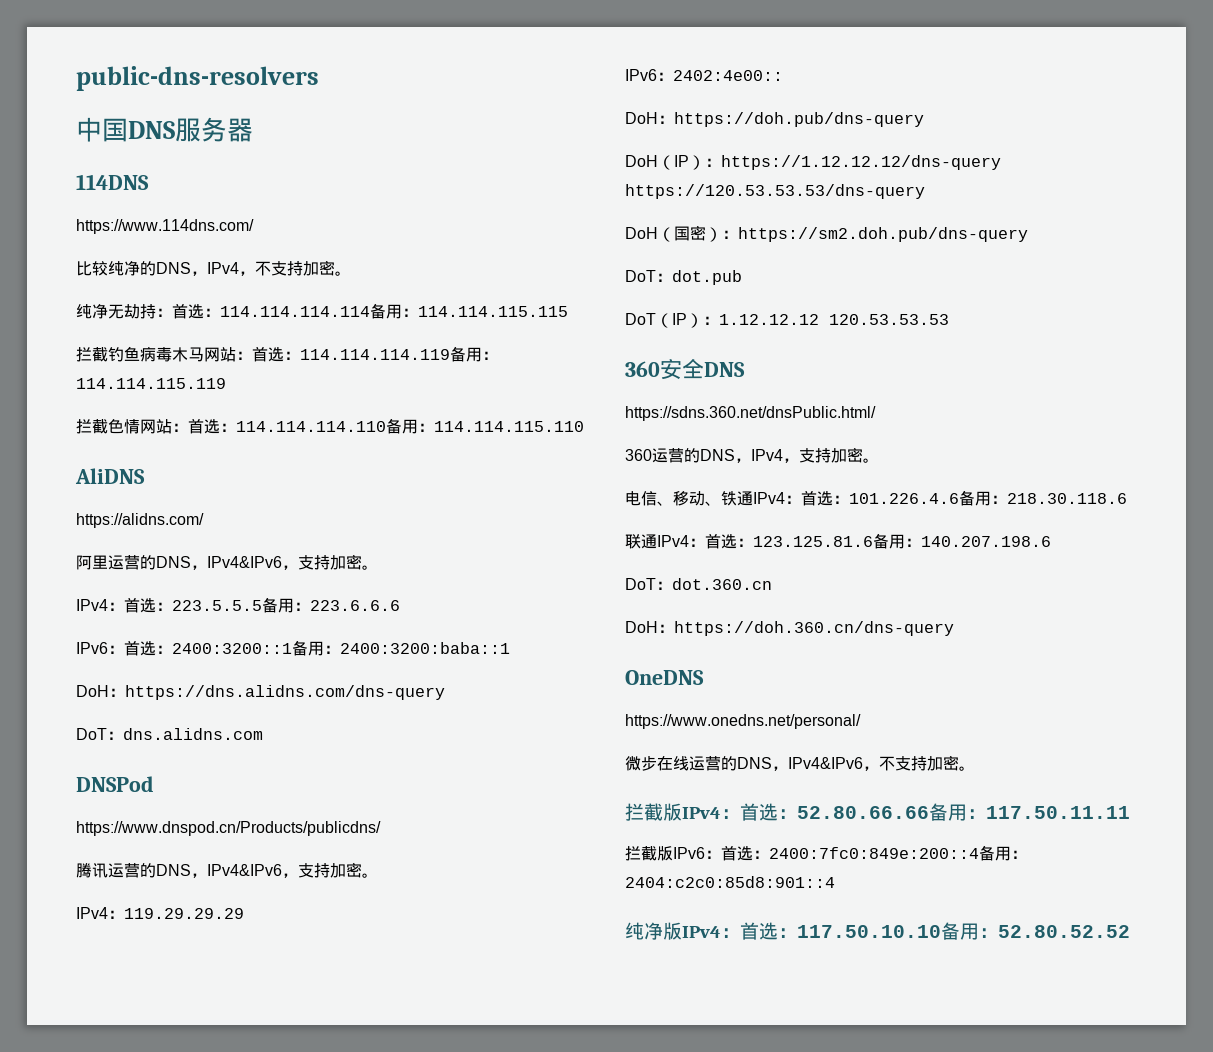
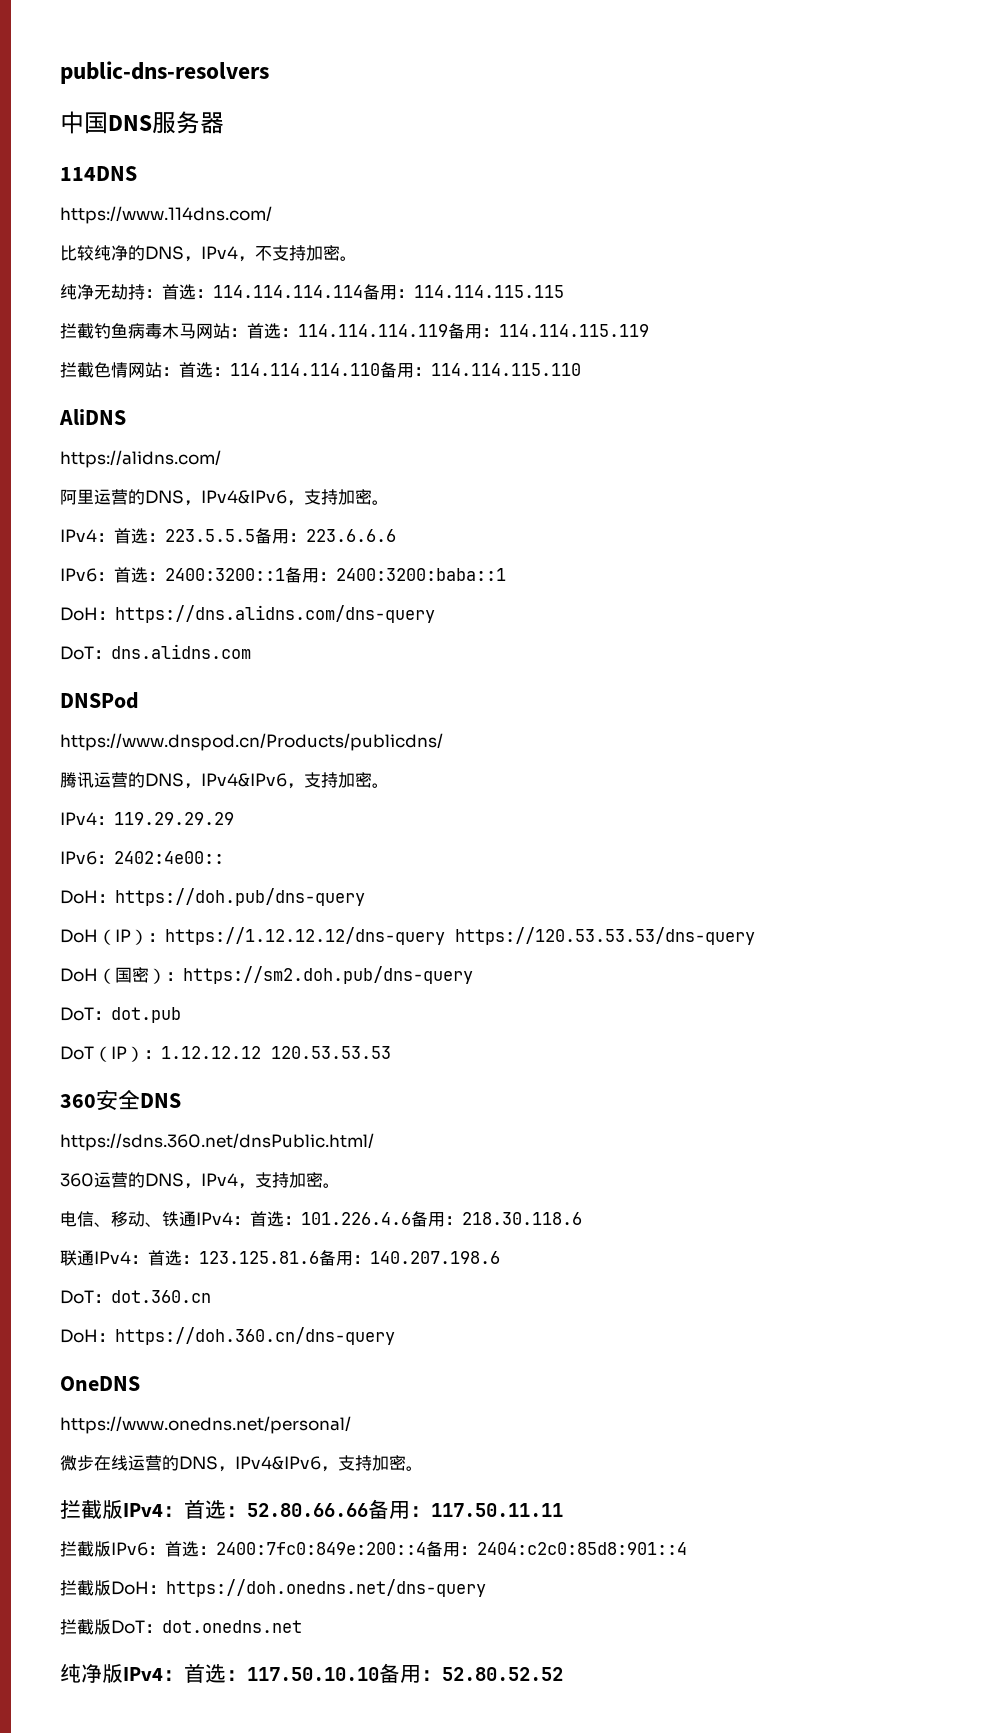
- 微步在线运营的DNS，IPv4&IPv6，不支持加密。
+ 微步在线运营的DNS，IPv4&IPv6，支持加密。
+ 拦截版DoH：https://doh.onedns.net/dns-query
+ 拦截版DoT：dot.onedns.net

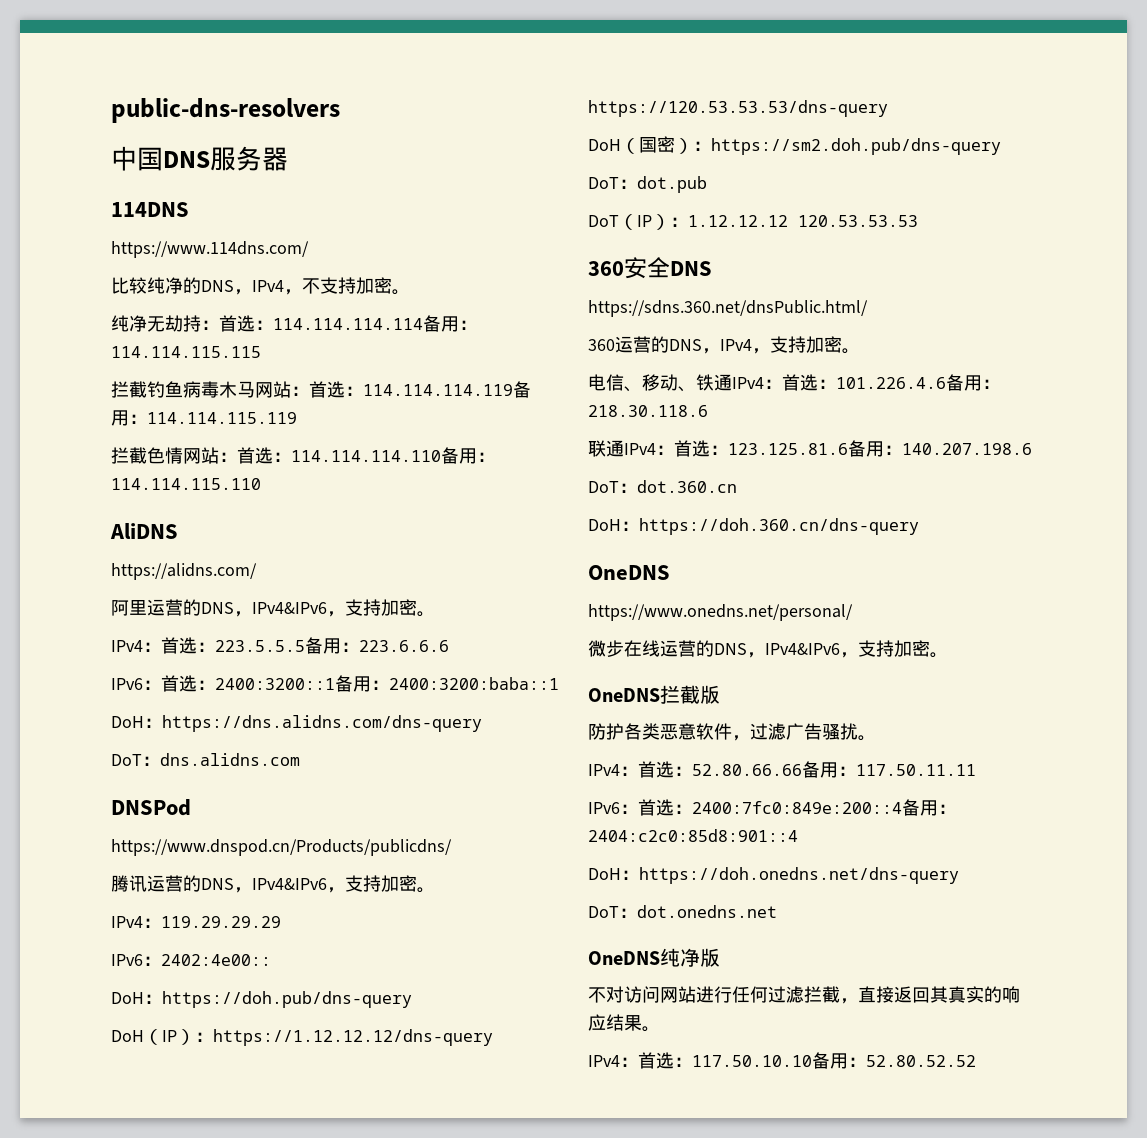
- 拦截版IPv4：首选：52.80.66.66备用：117.50.11.11
+ OneDNS拦截版
+ 防护各类恶意软件，过滤广告骚扰。
+ IPv4：首选：52.80.66.66备用：117.50.11.11
- 拦截版IPv6：首选：2400:7fc0:849e:200::4备用：2404:c2c0:85d8:901::4
+ IPv6：首选：2400:7fc0:849e:200::4备用：2404:c2c0:85d8:901::4
- 拦截版DoH：https://doh.onedns.net/dns-query
+ DoH：https://doh.onedns.net/dns-query
- 拦截版DoT：dot.onedns.net
+ DoT：dot.onedns.net
- 纯净版IPv4：首选：117.50.10.10备用：52.80.52.52
+ OneDNS纯净版
+ 不对访问网站进行任何过滤拦截，直接返回其真实的响应结果。
+ IPv4：首选：117.50.10.10备用：52.80.52.52

